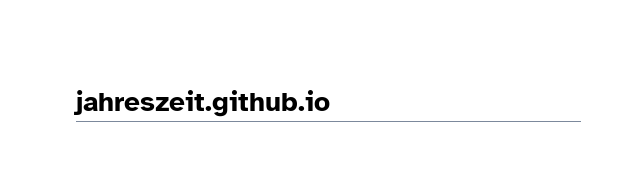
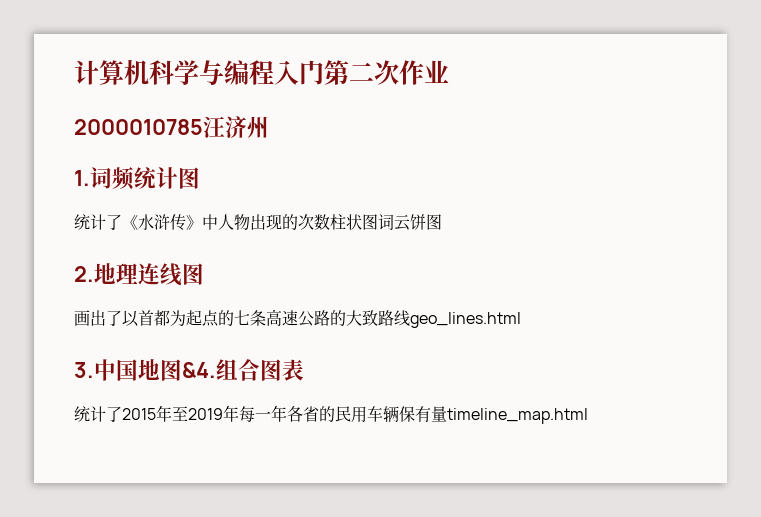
- jahreszeit.github.io
+ 计算机科学与编程入门第二次作业
+ 2000010785汪济州
+ 1.词频统计图
+ 统计了《水浒传》中人物出现的次数柱状图词云饼图
+ 2.地理连线图
+ 画出了以首都为起点的七条高速公路的大致路线geo_lines.html
+ 3.中国地图&4.组合图表
+ 统计了2015年至2019年每一年各省的民用车辆保有量timeline_map.html

